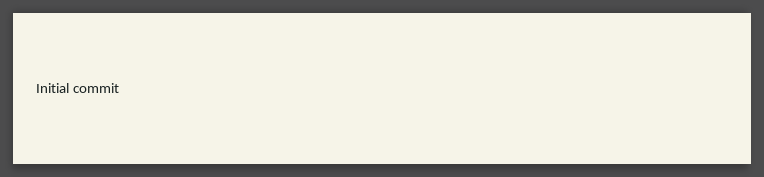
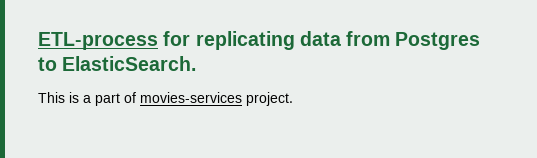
- Initial commit
+ ETL-process for replicating data from Postgres to ElasticSearch.
+ This is a part of movies-services project.

